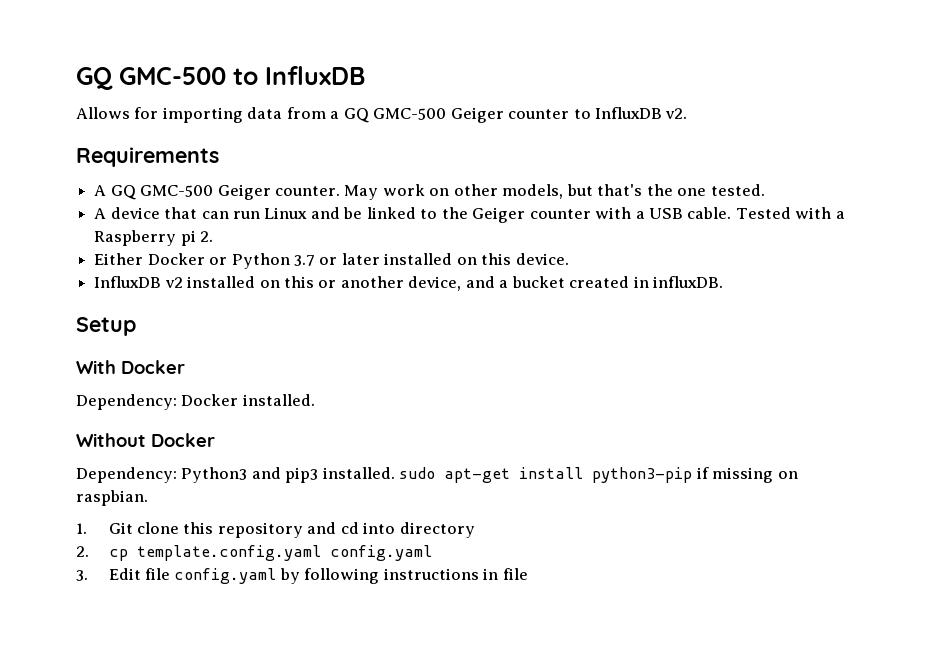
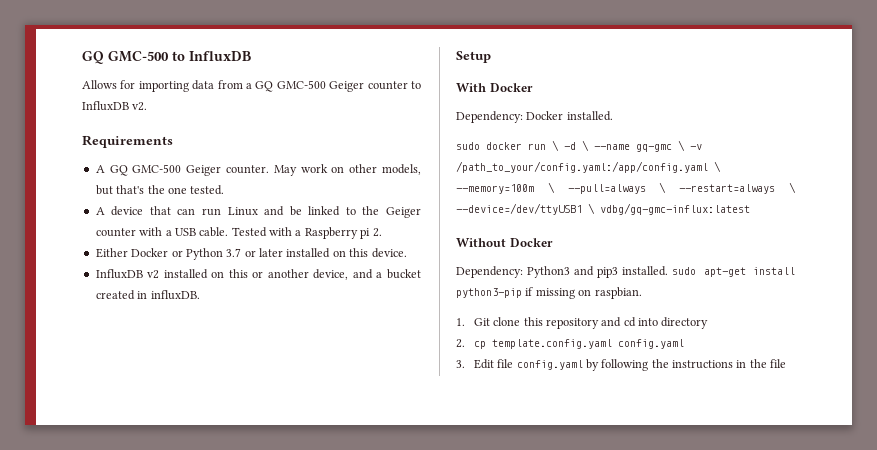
+ sudo docker run \ -d \ --name gq-gmc \ -v /path_to_your/config.yaml:/app/config.yaml \ --memory=100m \ --pull=always \ --restart=always \ --device=/dev/ttyUSB1 \ vdbg/gq-gmc-influx:latest
- 3. Edit file config.yaml by following instructions in file
+ 3. Edit file config.yaml by following the instructions in the file

